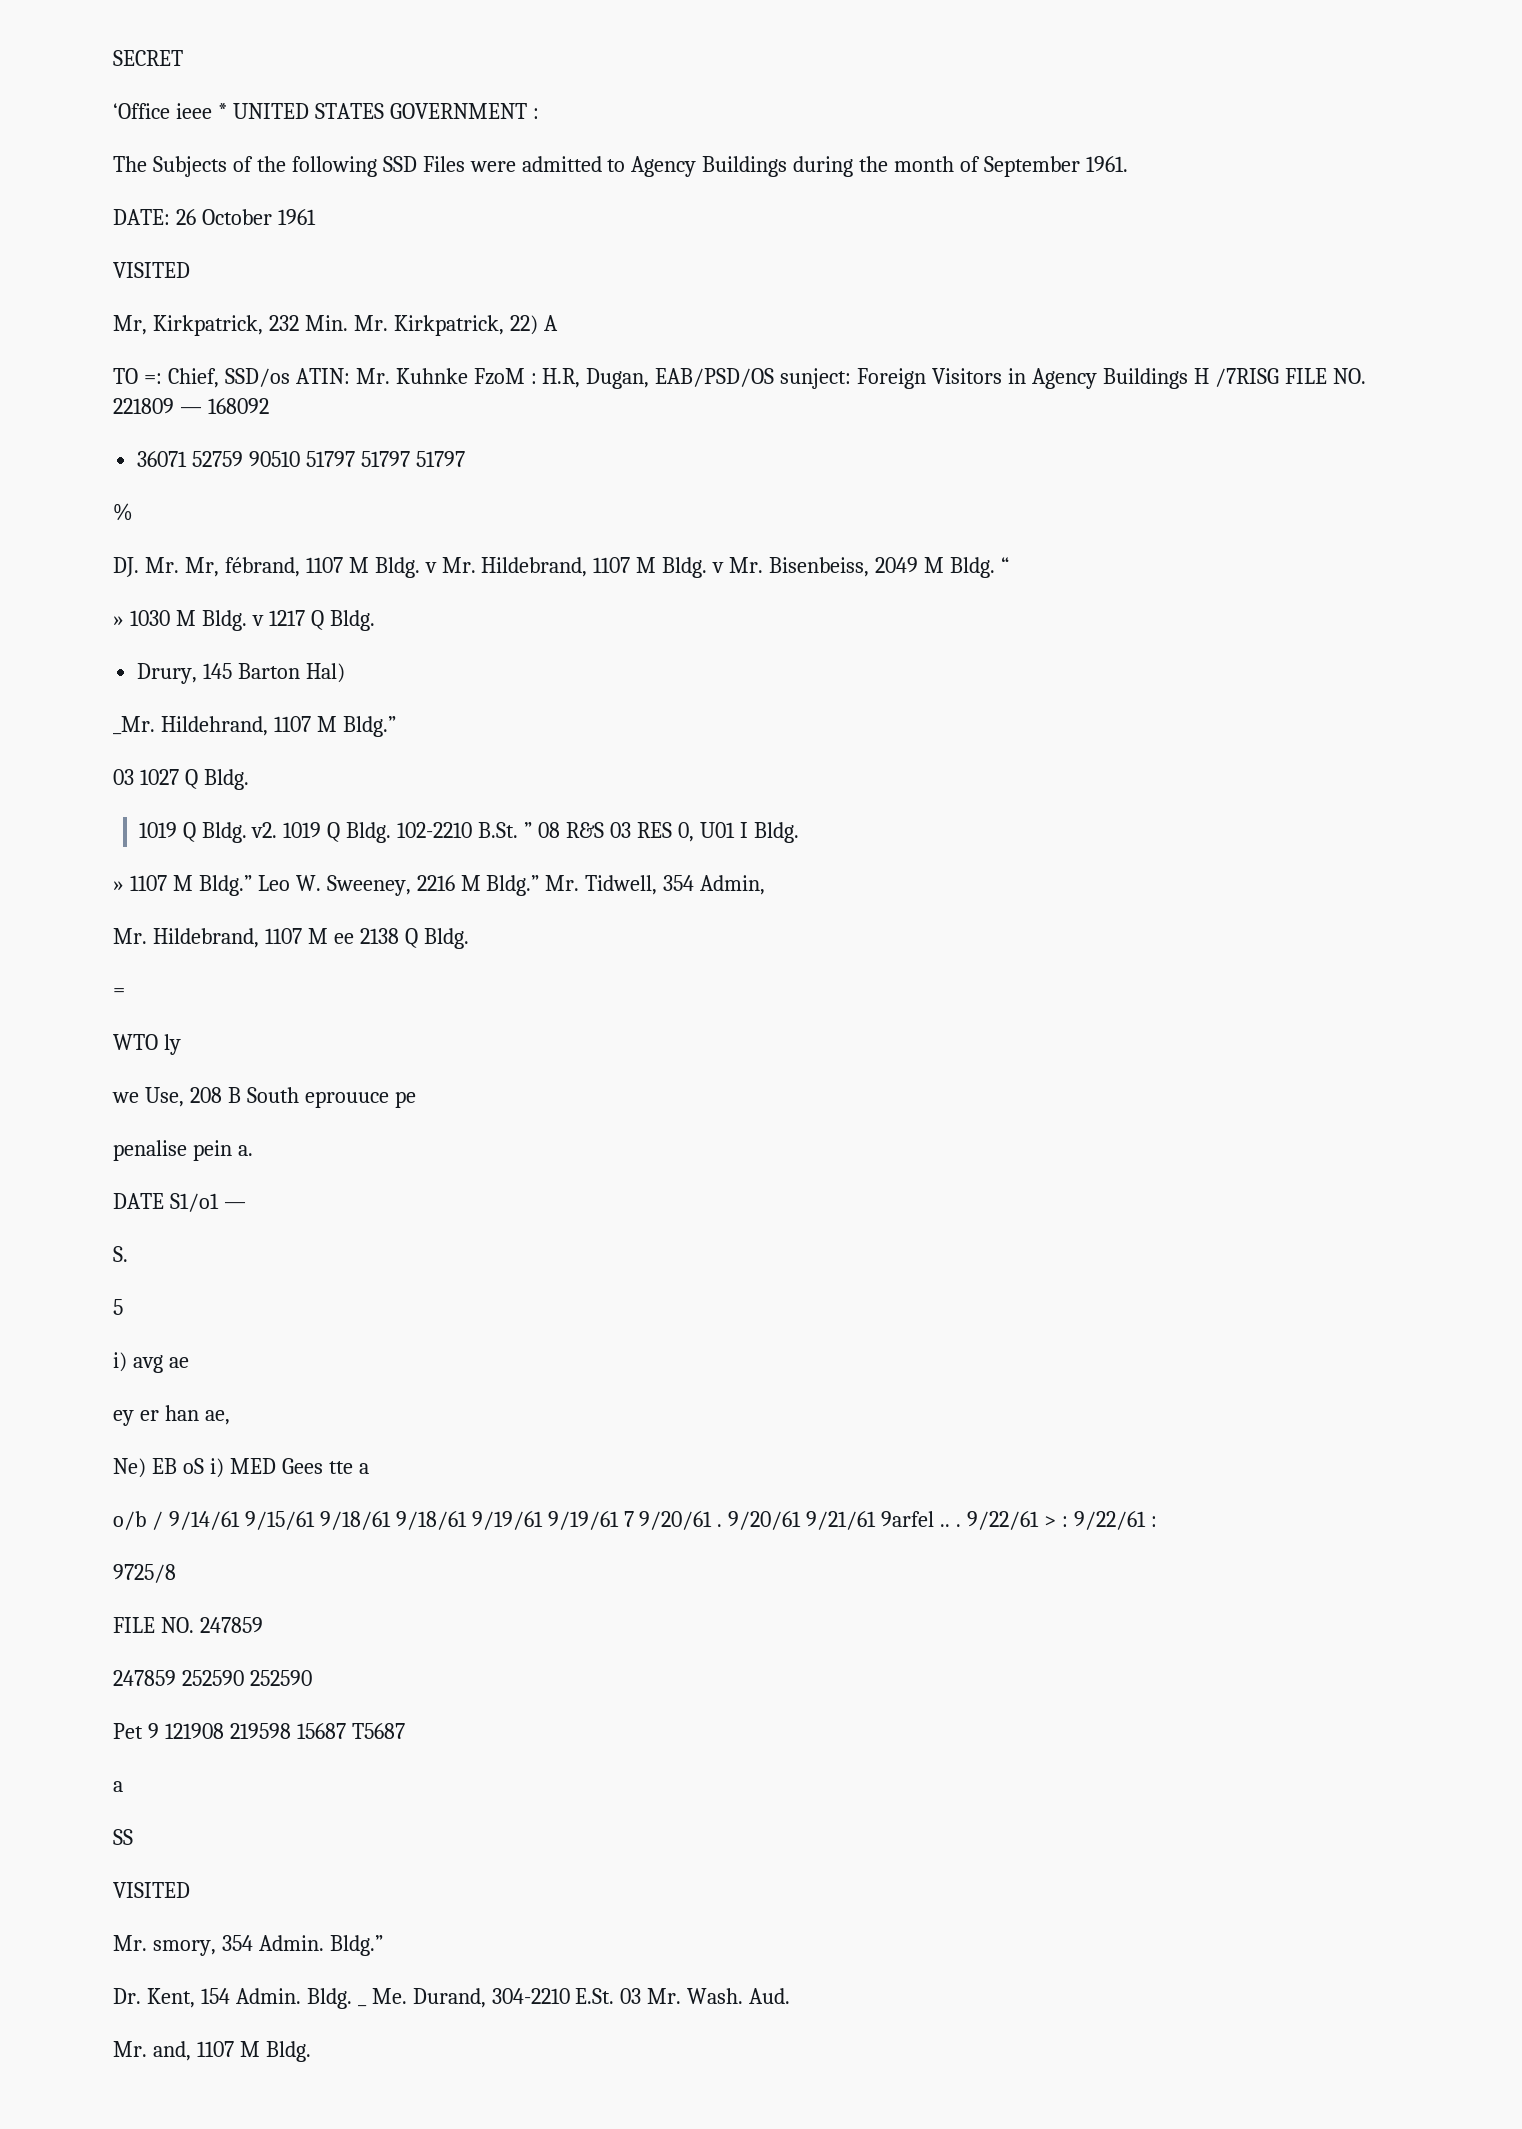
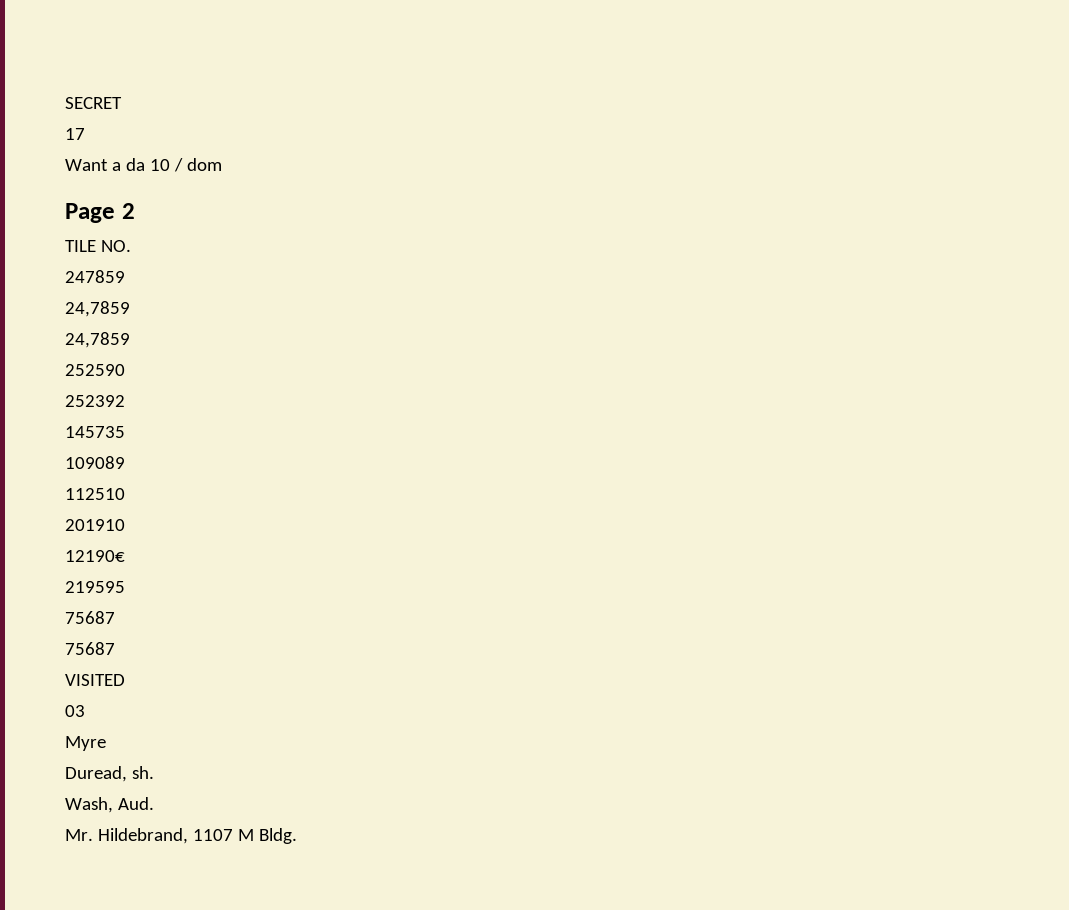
- ‘Office ieee * UNITED STATES GOVERNMENT :
- The Subjects of the following SSD Files were admitted to Agency Buildings during the month of September 1961.
- DATE: 26 October 1961
+ 17
+ Want a da 10 / dom
+ Page 2
+ TILE NO.
+ 247859
+ 24,7859
+ 24,7859
+ 252590
+ 252392
+ 145735
+ 109089
+ 112510
+ 201910
+ 12190€
+ 219595
+ 75687
+ 75687
  VISITED
- Mr, Kirkpatrick, 232 Min. Mr. Kirkpatrick, 22) A
- TO =: Chief, SSD/os ATIN: Mr. Kuhnke FzoM : H.R, Dugan, EAB/PSD/OS sunject: Foreign Visitors in Agency Buildings H /7RISG FILE NO. 221809 — 168092
- 36071 52759 90510 51797 51797 51797
- %
- DJ. Mr. Mr, fébrand, 1107 M Bldg. v Mr. Hildebrand, 1107 M Bldg. v Mr. Bisenbeiss, 2049 M Bldg. “
- » 1030 M Bldg. v 1217 Q Bldg.
- Drury, 145 Barton Hal)
- _Mr. Hildehrand, 1107 M Bldg.”
- 03 1027 Q Bldg.
- 1019 Q Bldg. v2. 1019 Q Bldg. 102-2210 B.St. ” 08 R&S 03 RES 0, U01 I Bldg.
- » 1107 M Bldg.” Leo W. Sweeney, 2216 M Bldg.” Mr. Tidwell, 354 Admin,
- Mr. Hildebrand, 1107 M ee 2138 Q Bldg.
- =
- WTO ly
- we Use, 208 B South eprouuce pe
- penalise pein a.
- DATE S1/o1 —
- S.
- 5
- i) avg ae
- ey er han ae,
- Ne) EB oS i) MED Gees tte a
- o/b / 9/14/61 9/15/61 9/18/61 9/18/61 9/19/61 9/19/61 7 9/20/61 . 9/20/61 9/21/61 9arfel .. . 9/22/61 > : 9/22/61 :
- 9725/8
- FILE NO. 247859
- 247859 252590 252590
- Pet 9 121908 219598 15687 T5687
- a
- SS
- VISITED
- Mr. smory, 354 Admin. Bldg.”
- Dr. Kent, 154 Admin. Bldg. _ Me. Durand, 304-2210 E.St. 03 Mr. Wash. Aud.
- Mr. and, 1107 M Bldg.
+ 03
+ Myre
+ Duread, sh.
+ Wash, Aud.
+ Mr. Hildebrand, 1107 M Bldg.

